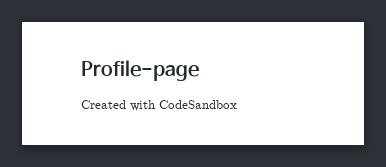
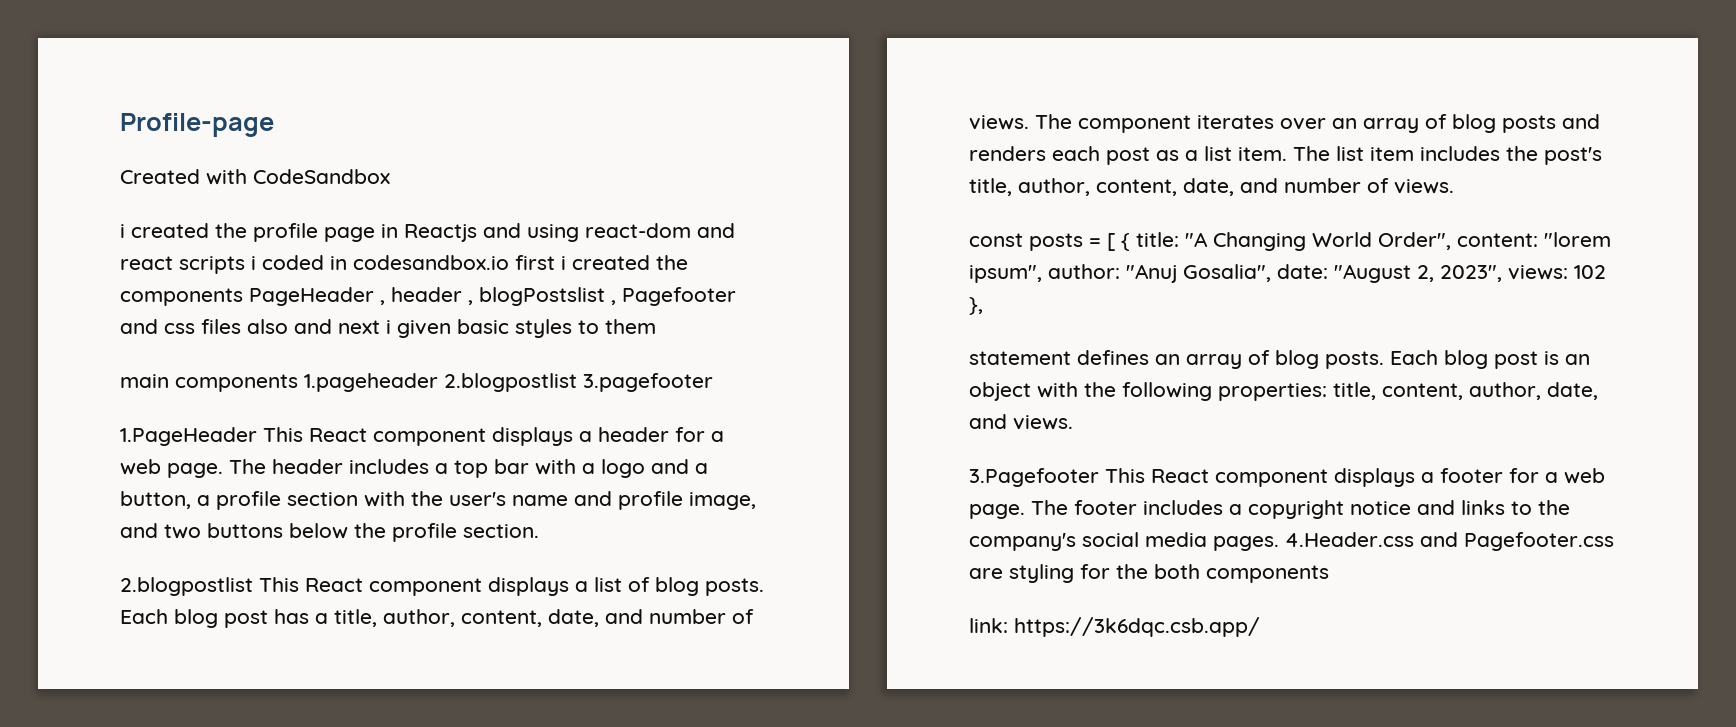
+ i created the profile page in Reactjs and using react-dom and react scripts i coded in codesandbox.io first i created the components PageHeader , header , blogPostslist , Pagefooter and css files also and next i given basic styles to them
+ main components 1.pageheader 2.blogpostlist 3.pagefooter
+ 1.PageHeader This React component displays a header for a web page. The header includes a top bar with a logo and a button, a profile section with the user's name and profile image, and two buttons below the profile section.
+ 2.blogpostlist This React component displays a list of blog posts. Each blog post has a title, author, content, date, and number of views. The component iterates over an array of blog posts and renders each post as a list item. The list item includes the post's title, author, content, date, and number of views.
+ const posts = [ { title: "A Changing World Order", content: "lorem ipsum", author: "Anuj Gosalia", date: "August 2, 2023", views: 102 },
+ statement defines an array of blog posts. Each blog post is an object with the following properties: title, content, author, date, and views.
+ 3.Pagefooter This React component displays a footer for a web page. The footer includes a copyright notice and links to the company's social media pages. 4.Header.css and Pagefooter.css are styling for the both components
+ link: https://3k6dqc.csb.app/

